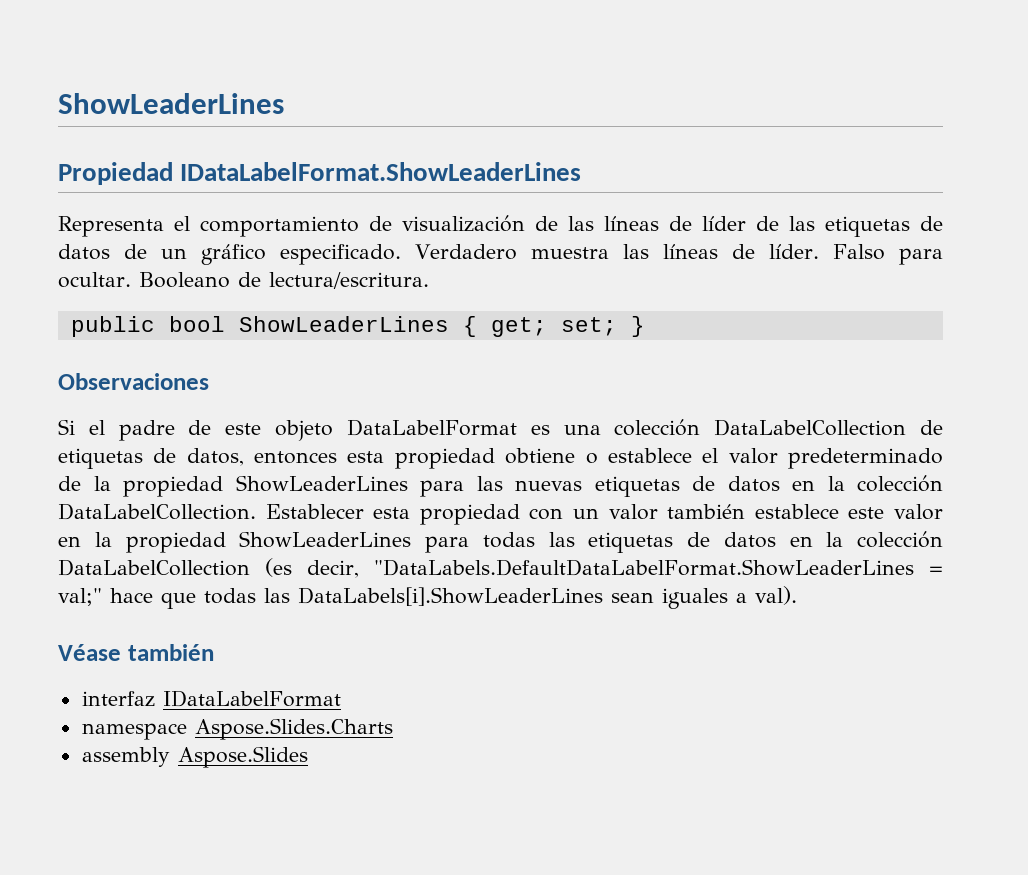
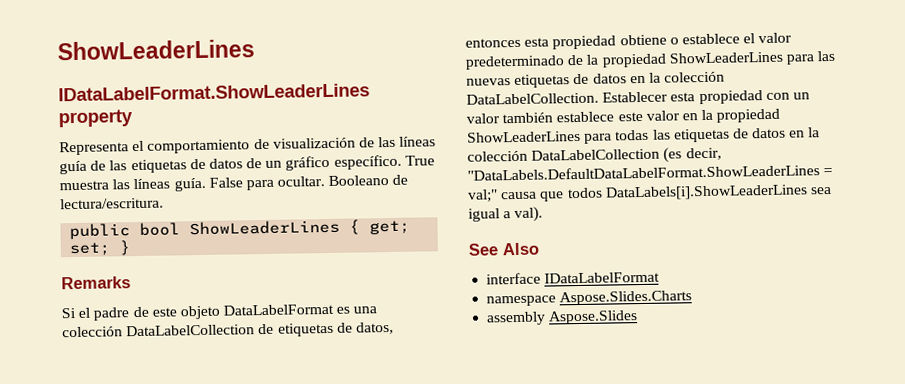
- Propiedad IDataLabelFormat.ShowLeaderLines
+ IDataLabelFormat.ShowLeaderLines property
- Representa el comportamiento de visualización de las líneas de líder de las etiquetas de datos de un gráfico especificado. Verdadero muestra las líneas de líder. Falso para ocultar.
+ Representa el comportamiento de visualización de las líneas guía de las etiquetas de datos de un gráfico específico. True muestra las líneas guía. False para ocultar.
- Observaciones
+ Remarks
- Establecer esta propiedad con un valor también establece este valor en la propiedad ShowLeaderLines para todas las etiquetas de datos en la colección DataLabelCollection (es decir, "DataLabels.DefaultDataLabelFormat.ShowLeaderLines = val;" hace que todas las DataLabels[i].ShowLeaderLines sean iguales a val).
+ Establecer esta propiedad con un valor también establece este valor en la propiedad ShowLeaderLines para todas las etiquetas de datos en la colección DataLabelCollection (es decir, "DataLabels.DefaultDataLabelFormat.ShowLeaderLines = val;" causa que todos DataLabels[i].ShowLeaderLines sea igual a val).
- Véase también
- interfaz IDataLabelFormat
+ See Also
+ interface IDataLabelFormat

